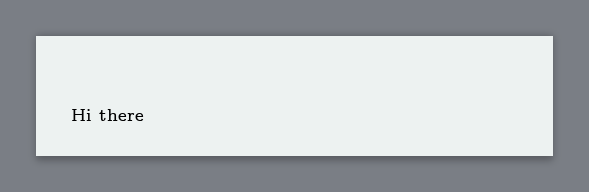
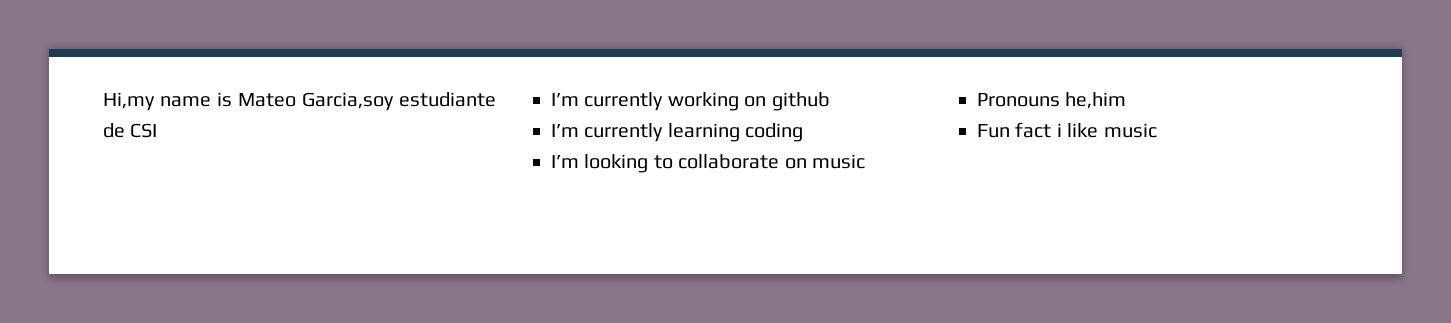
- Hi there
+ Hi,my name is Mateo Garcia,soy estudiante de CSI
+ I’m currently working on github
+ I’m currently learning coding
+ I’m looking to collaborate on music
+ Pronouns he,him
+ Fun fact i like music

